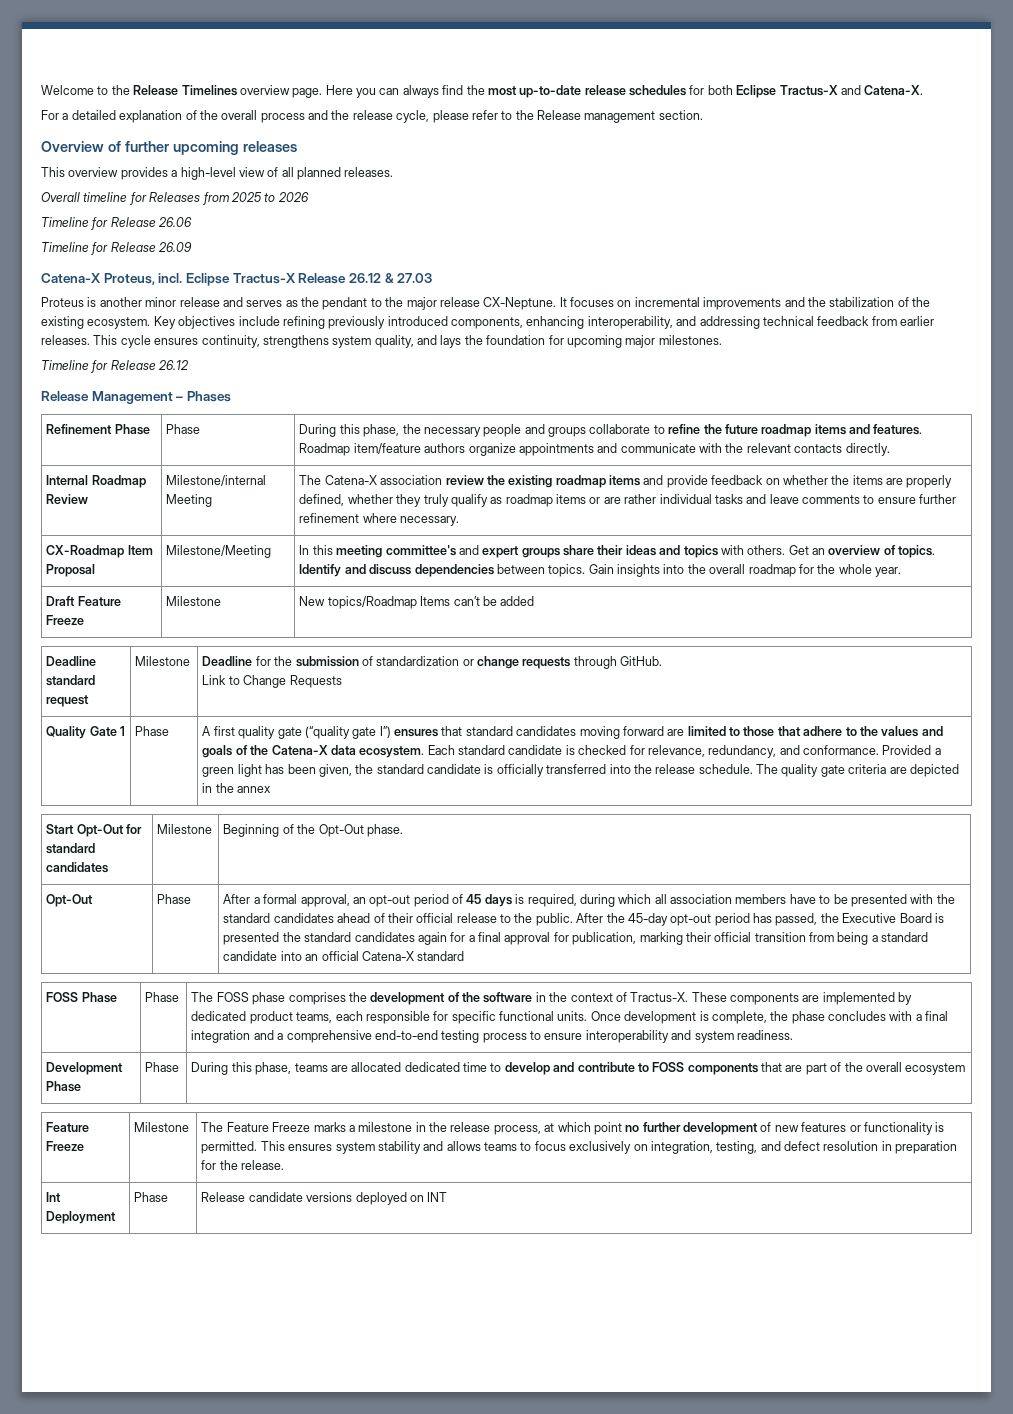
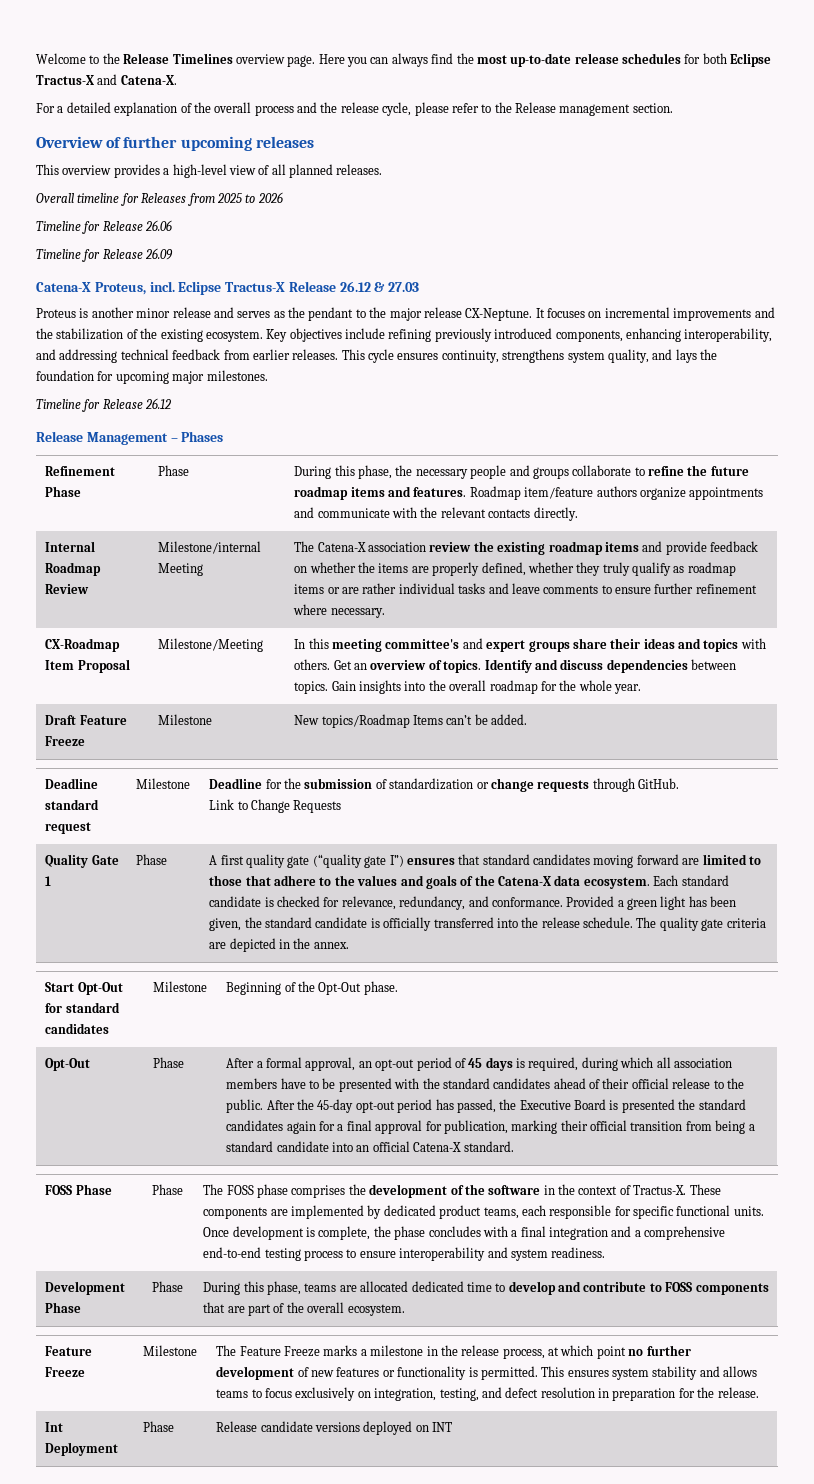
- Draft Feature Freeze | Milestone | New topics/Roadmap Items can’t be added
+ Draft Feature Freeze | Milestone | New topics/Roadmap Items can’t be added.
- The quality gate criteria are depicted in the annex
+ The quality gate criteria are depicted in the annex.
- After the 45-day opt-out period has passed, the Executive Board is presented the standard candidates again for a final approval for publication, marking their official transition from being a standard candidate into an official Catena-X standard
+ After the 45-day opt-out period has passed, the Executive Board is presented the standard candidates again for a final approval for publication, marking their official transition from being a standard candidate into an official Catena-X standard.
- Development Phase | Phase | During this phase, teams are allocated dedicated time to develop and contribute to FOSS components that are part of the overall ecosystem
+ Development Phase | Phase | During this phase, teams are allocated dedicated time to develop and contribute to FOSS components that are part of the overall ecosystem.

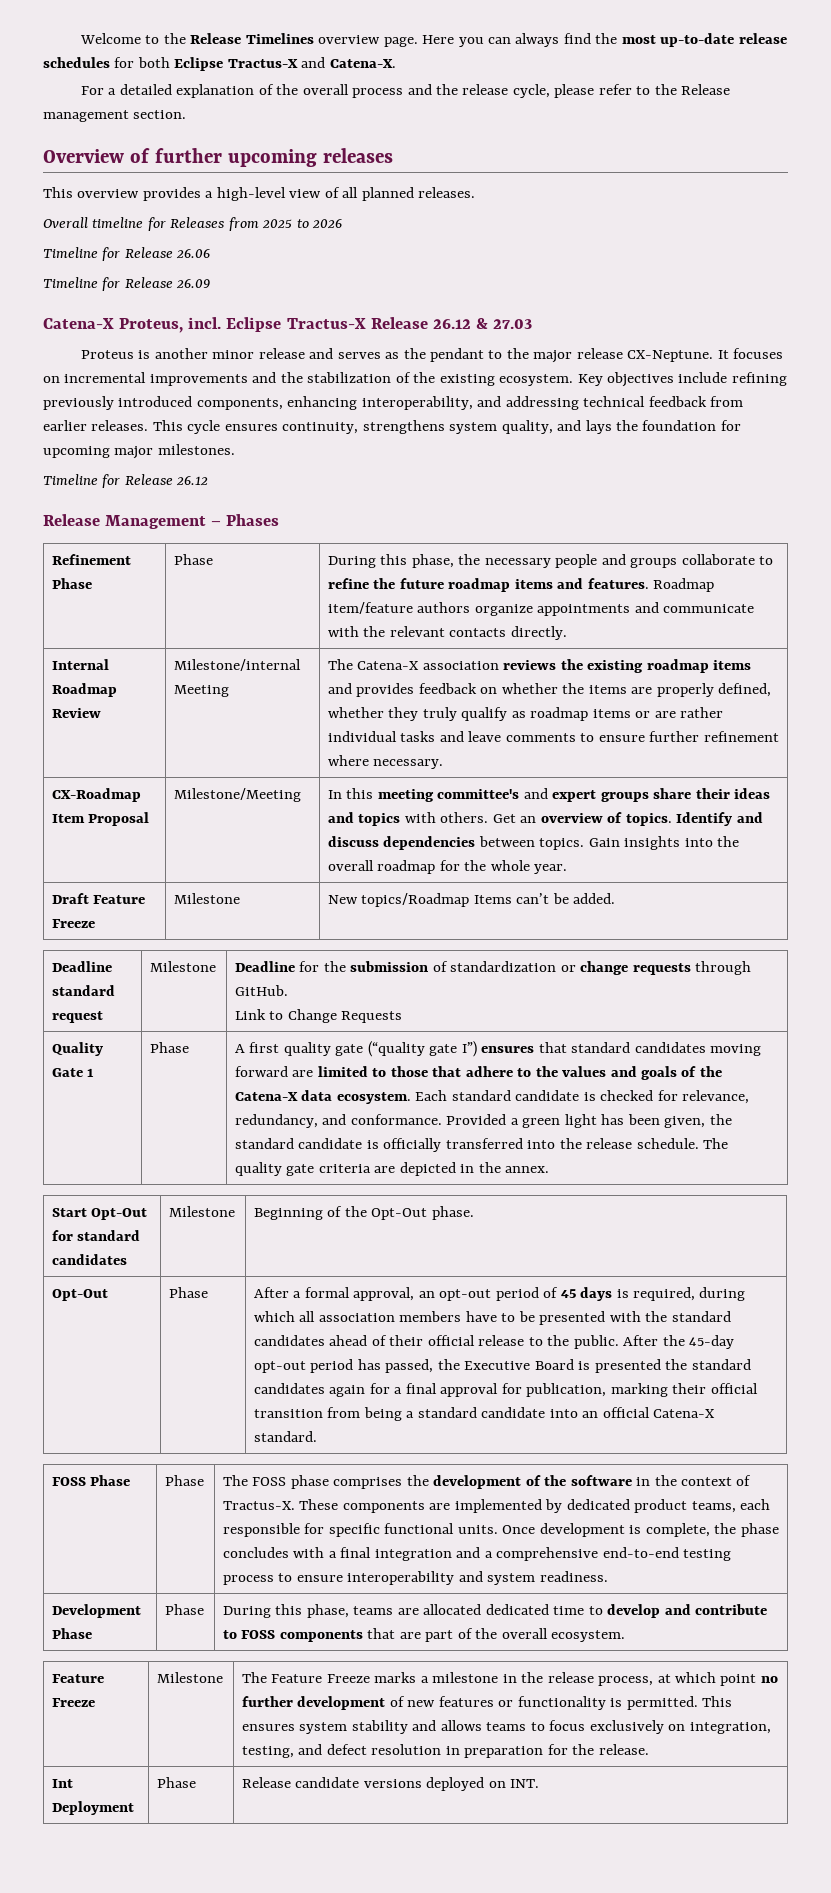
- The Catena-X association review the existing roadmap items and provide feedback on whether the items are properly defined, whether they truly qualify as roadmap items or are rather individual tasks and leave comments to ensure further refinement where necessary.
+ The Catena-X association reviews the existing roadmap items and provides feedback on whether the items are properly defined, whether they truly qualify as roadmap items or are rather individual tasks and leave comments to ensure further refinement where necessary.
- Int Deployment | Phase | Release candidate versions deployed on INT
+ Int Deployment | Phase | Release candidate versions deployed on INT.

